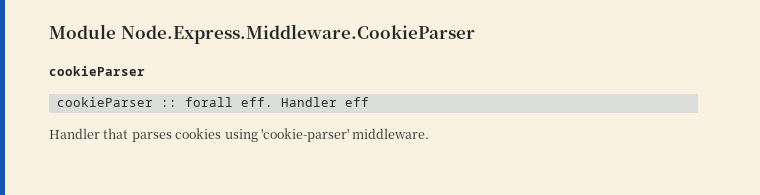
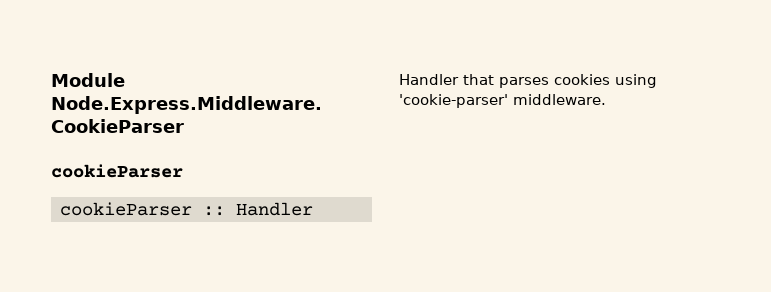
- cookieParser :: forall eff. Handler eff
+ cookieParser :: Handler

